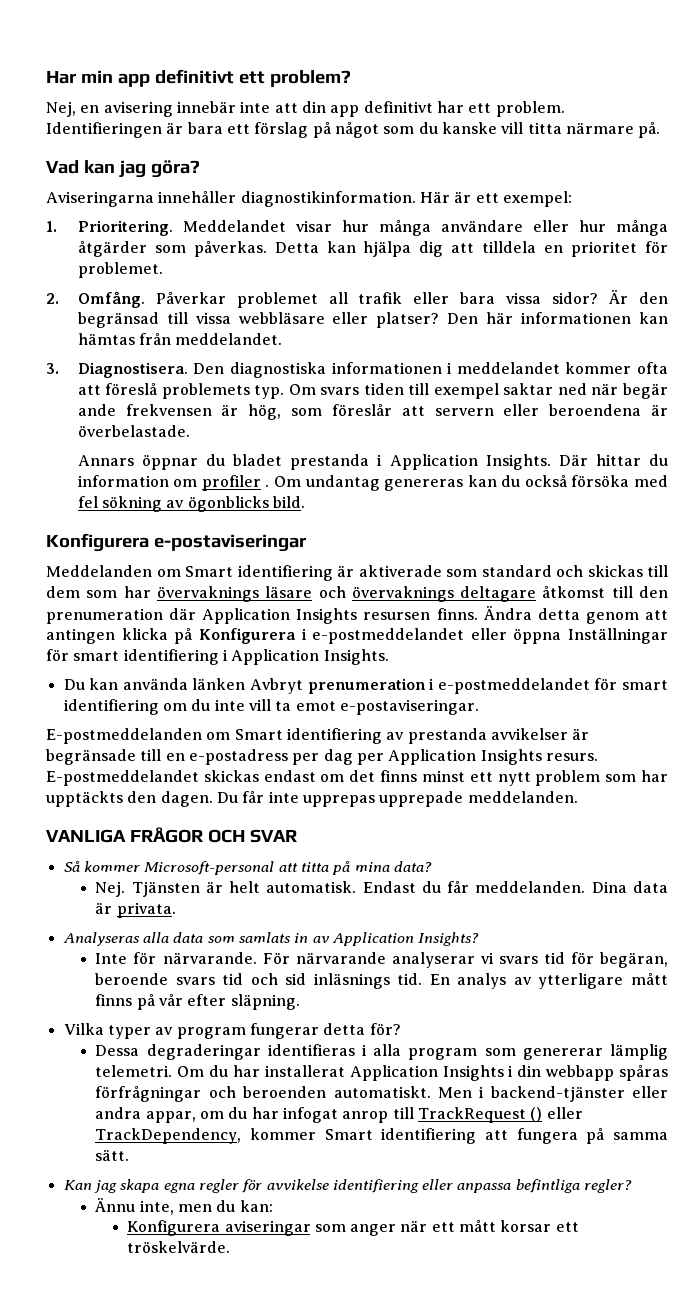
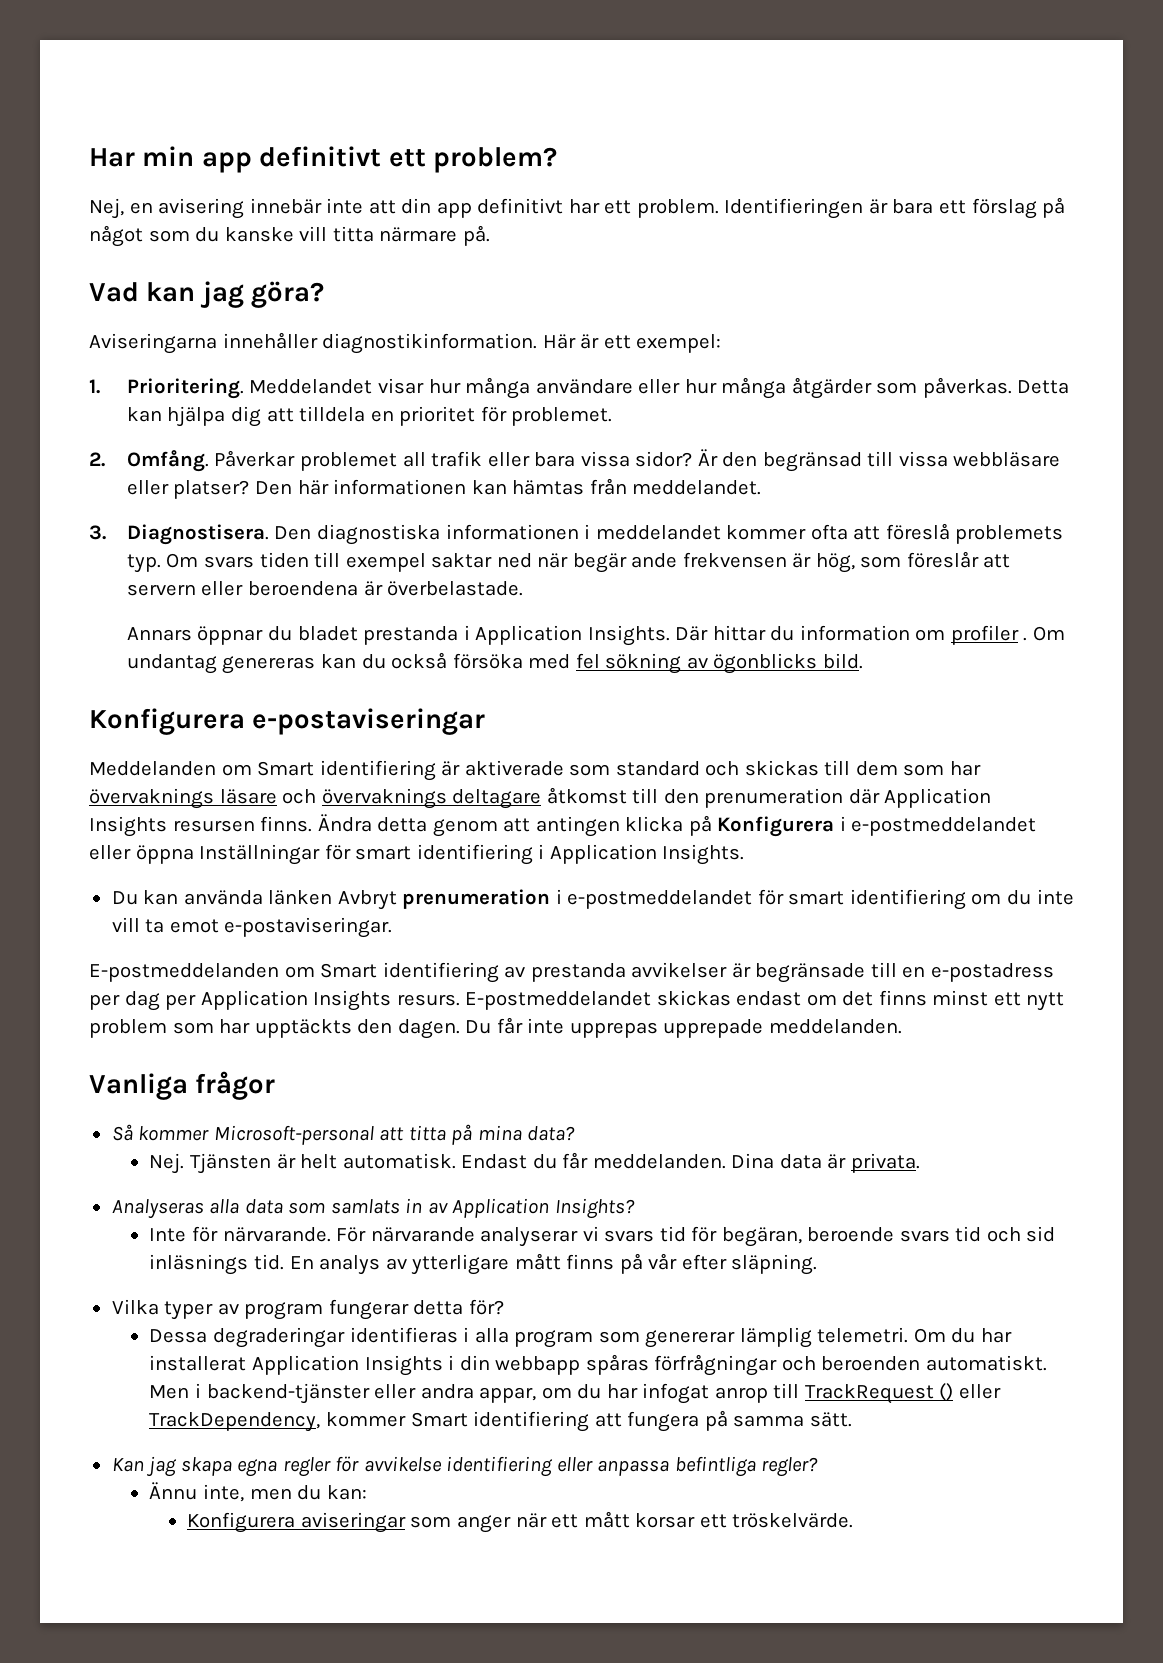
- VANLIGA FRÅGOR OCH SVAR
+ Vanliga frågor

